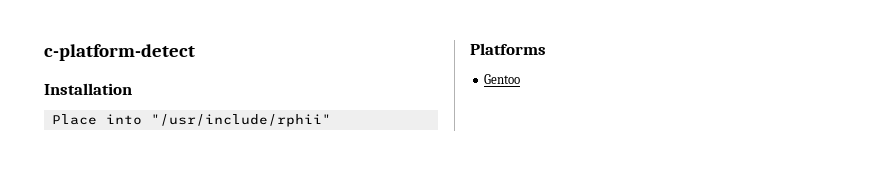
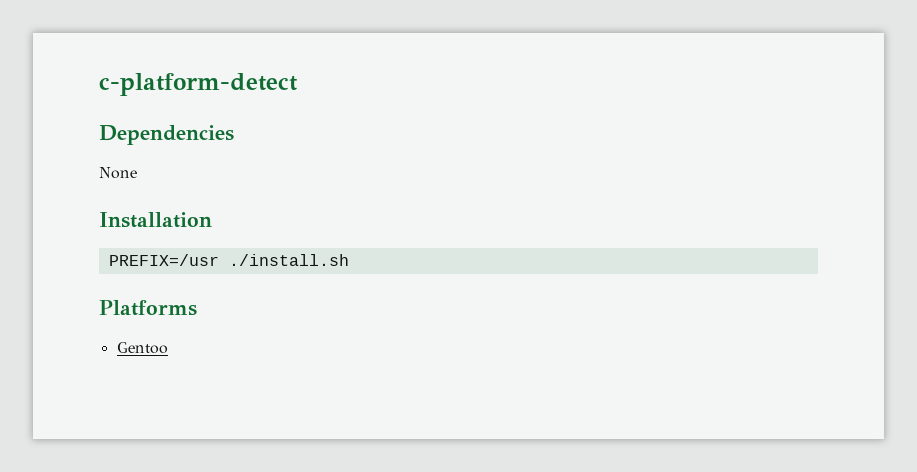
+ Dependencies
+ None
- Place into "/usr/include/rphii"
+ PREFIX=/usr ./install.sh

